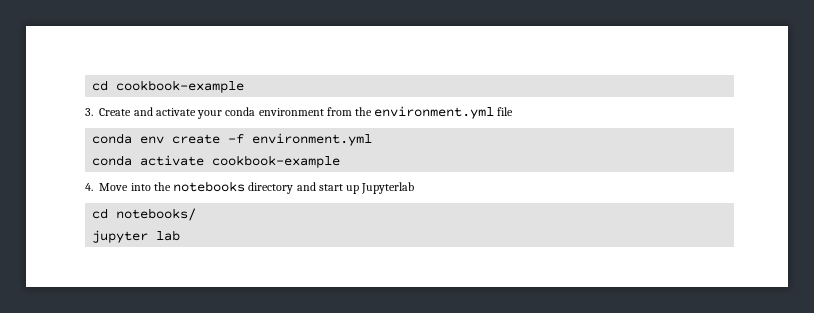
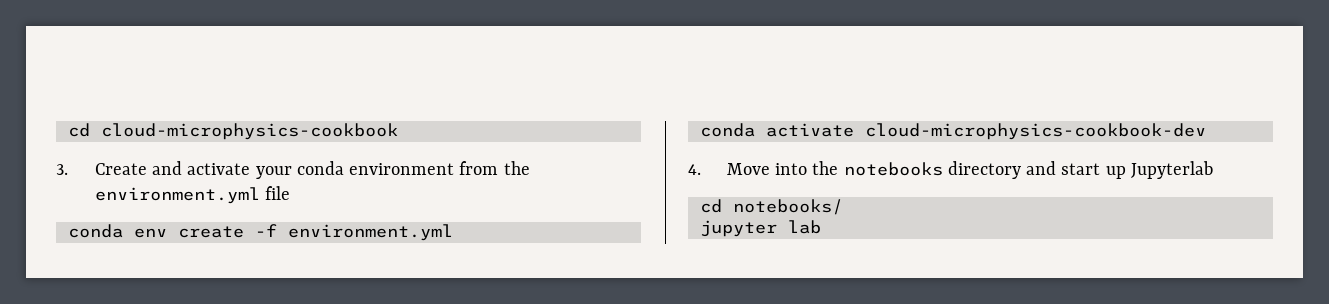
- cd cookbook-example
+ cd cloud-microphysics-cookbook
- conda activate cookbook-example
+ conda activate cloud-microphysics-cookbook-dev

